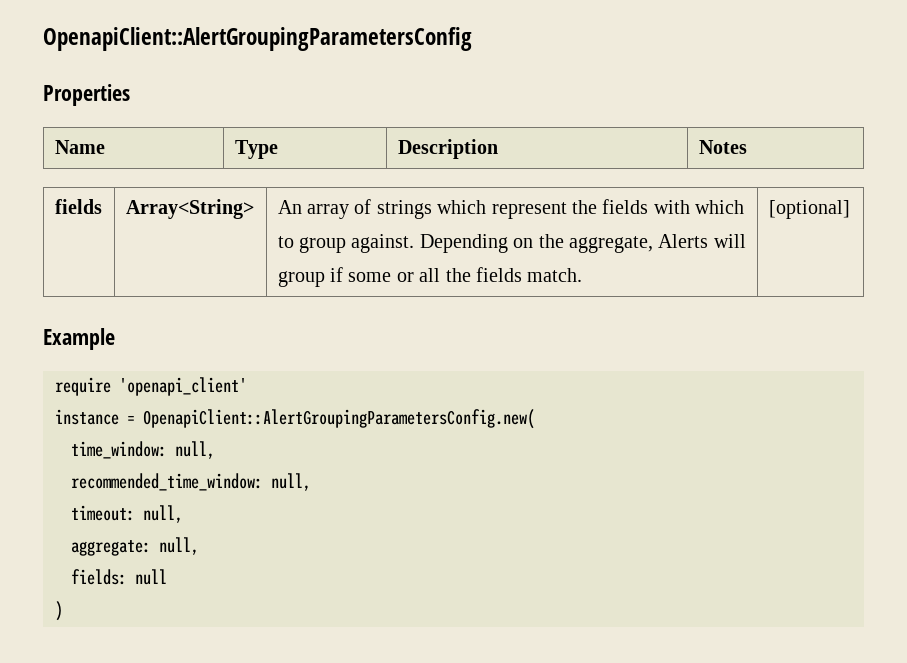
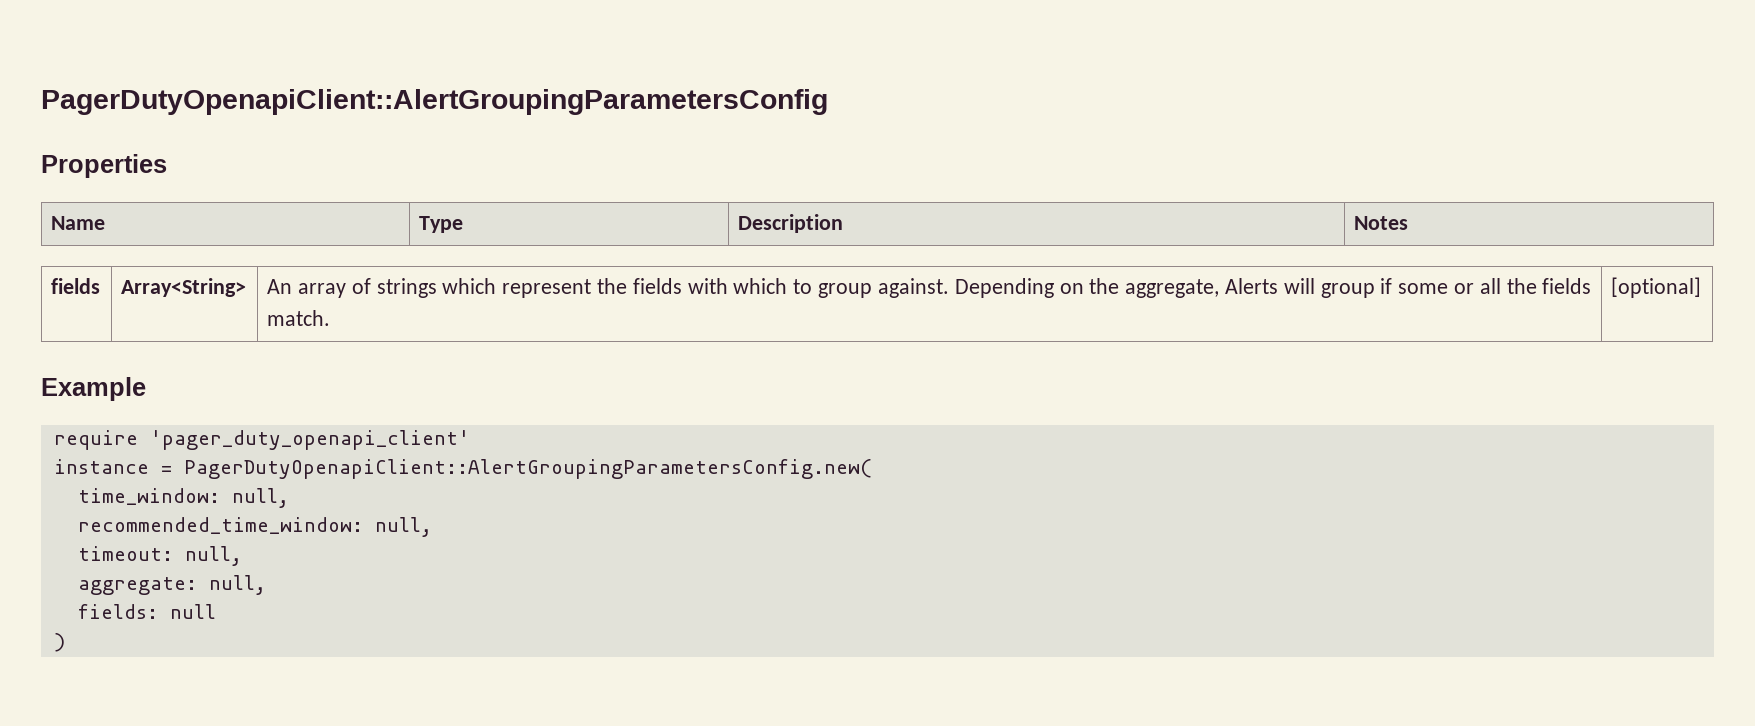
- OpenapiClient::AlertGroupingParametersConfig
+ PagerDutyOpenapiClient::AlertGroupingParametersConfig
- require 'openapi_client'
+ require 'pager_duty_openapi_client'
- instance = OpenapiClient::AlertGroupingParametersConfig.new(
+ instance = PagerDutyOpenapiClient::AlertGroupingParametersConfig.new(

